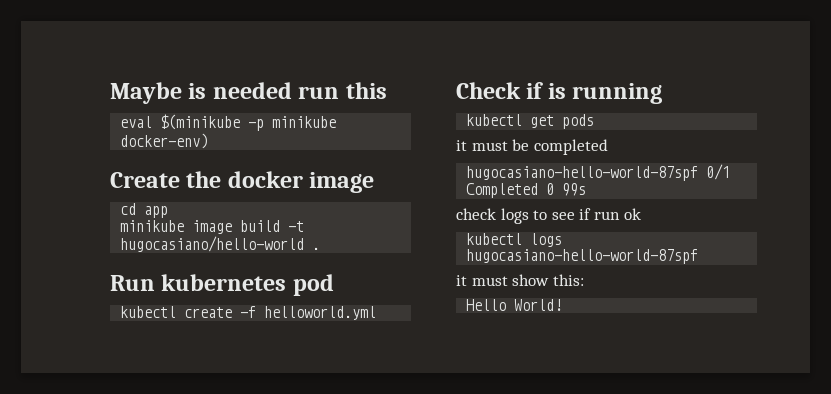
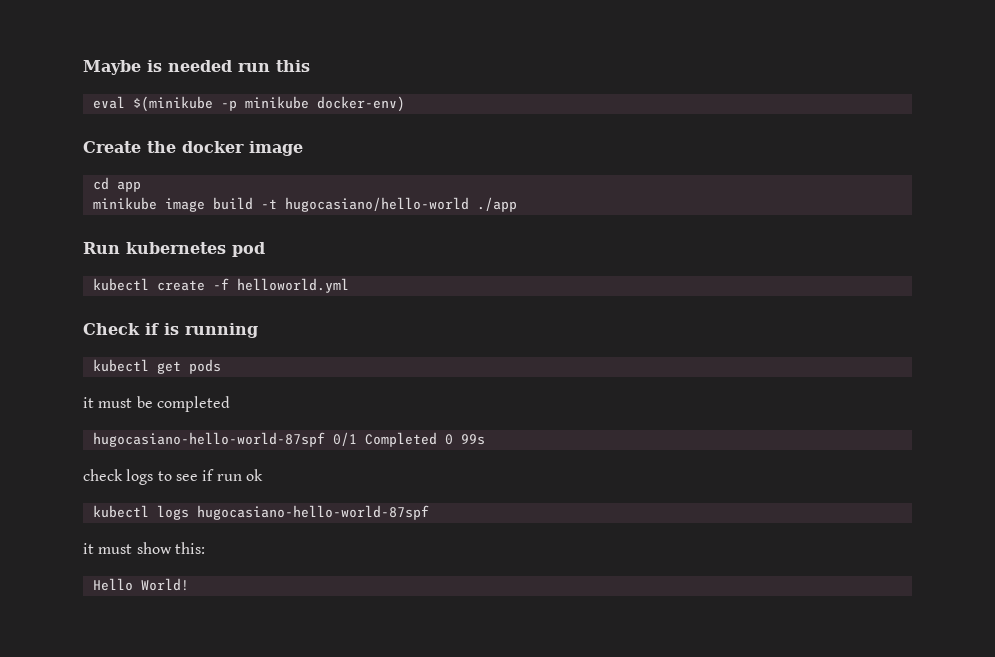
- minikube image build -t hugocasiano/hello-world .
+ minikube image build -t hugocasiano/hello-world ./app

